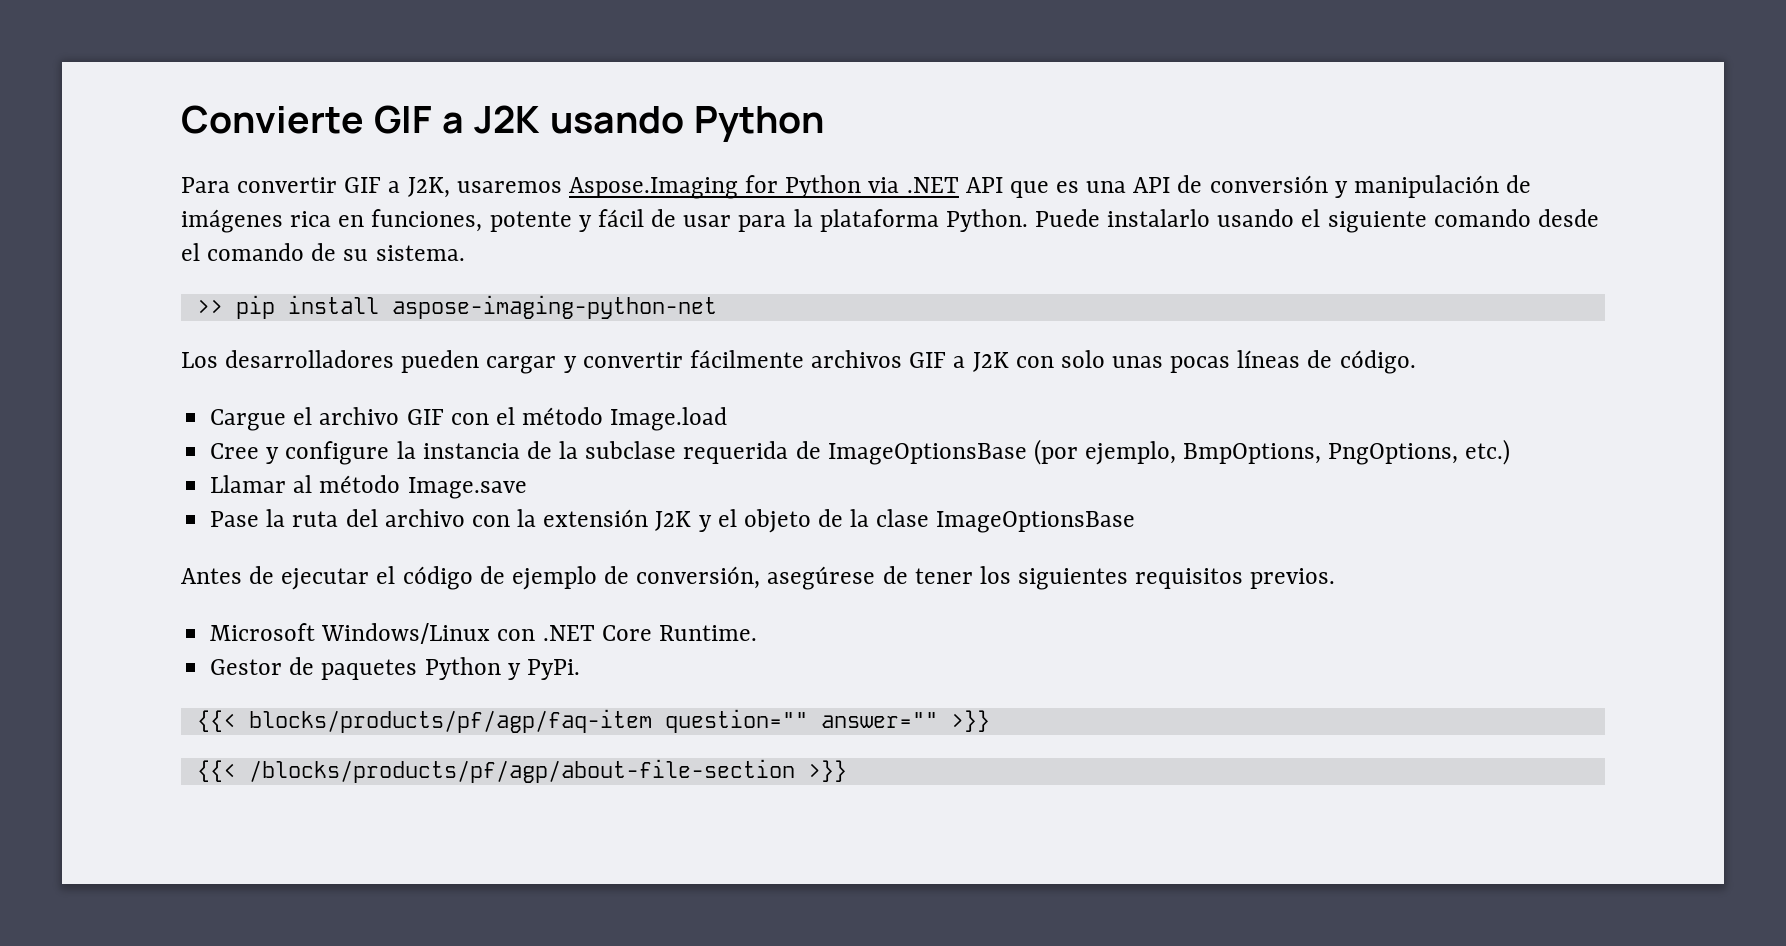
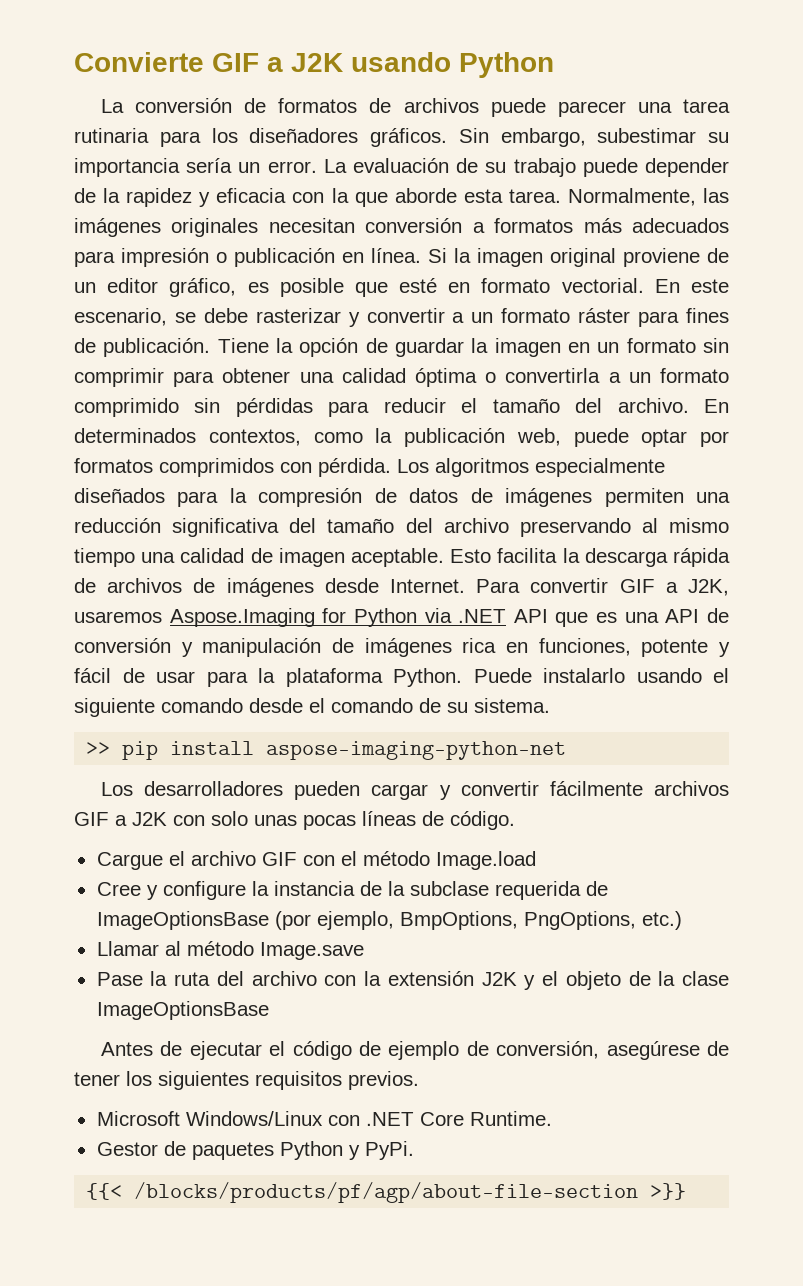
+ La conversión de formatos de archivos puede parecer una tarea rutinaria para los diseñadores gráficos. Sin embargo, subestimar su importancia sería un error. La evaluación de su trabajo puede depender de la rapidez y eficacia con la que aborde esta tarea. Normalmente, las imágenes originales necesitan conversión a formatos más adecuados para impresión o publicación en línea. Si la imagen original proviene de un editor gráfico, es posible que esté en formato vectorial. En este escenario, se debe rasterizar y convertir a un formato ráster para fines de publicación. Tiene la opción de guardar la imagen en un formato sin comprimir para obtener una calidad óptima o convertirla a un formato comprimido sin pérdidas para reducir el tamaño del archivo. En determinados contextos, como la publicación web, puede optar por formatos comprimidos con pérdida. Los algoritmos especialmente diseñados para la compresión de datos de imágenes permiten una reducción significativa del tamaño del archivo preservando al mismo tiempo una calidad de imagen aceptable. Esto facilita la descarga rápida de archivos de imágenes desde Internet.
- {{< blocks/products/pf/agp/faq-item question="" answer="" >}}

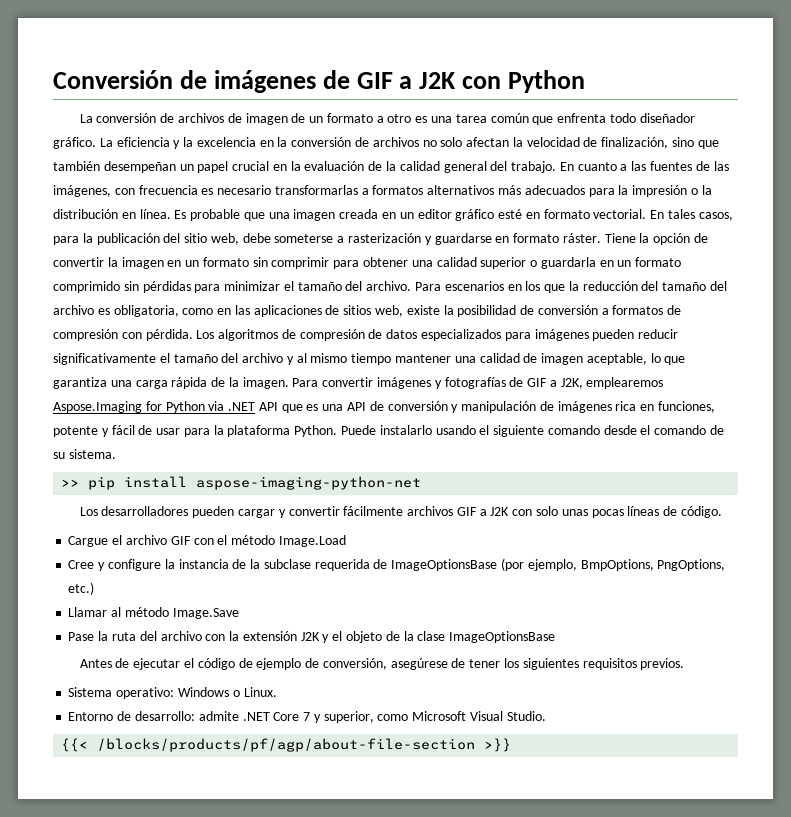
- Convierte GIF a J2K usando Python
+ Conversión de imágenes de GIF a J2K con Python
- La conversión de formatos de archivos puede parecer una tarea rutinaria para los diseñadores gráficos. Sin embargo, subestimar su importancia sería un error. La evaluación de su trabajo puede depender de la rapidez y eficacia con la que aborde esta tarea. Normalmente, las imágenes originales necesitan conversión a formatos más adecuados para impresión o publicación en línea. Si la imagen original proviene de un editor gráfico, es posible que esté en formato vectorial.
+ La conversión de archivos de imagen de un formato a otro es una tarea común que enfrenta todo diseñador gráfico. La eficiencia y la excelencia en la conversión de archivos no solo afectan la velocidad de finalización, sino que también desempeñan un papel crucial en la evaluación de la calidad general del trabajo. En cuanto a las fuentes de las imágenes, con frecuencia es necesario transformarlas a formatos alternativos más adecuados para la impresión o la distribución en línea. Es probable que una imagen creada en un editor gráfico esté en formato vectorial.
- En este escenario, se debe rasterizar y convertir a un formato ráster para fines de publicación.
+ En tales casos, para la publicación del sitio web, debe someterse a rasterización y guardarse en formato ráster.
- Tiene la opción de guardar la imagen en un formato sin comprimir para obtener una calidad óptima o convertirla a un formato comprimido sin pérdidas para reducir el tamaño del archivo.
+ Tiene la opción de convertir la imagen en un formato sin comprimir para obtener una calidad superior o guardarla en un formato comprimido sin pérdidas para minimizar el tamaño del archivo.
- En determinados contextos, como la publicación web, puede optar por formatos comprimidos con pérdida. Los algoritmos especialmente diseñados para la compresión de datos de imágenes permiten una reducción significativa del tamaño del archivo preservando al mismo tiempo una calidad de imagen aceptable. Esto facilita la descarga rápida de archivos de imágenes desde Internet. Para convertir GIF a J2K, usaremos Aspose.Imaging for Python via .NET API que es una API de conversión y manipulación de imágenes rica en funciones, potente y fácil de usar para la plataforma Python.
+ Para escenarios en los que la reducción del tamaño del archivo es obligatoria, como en las aplicaciones de sitios web, existe la posibilidad de conversión a formatos de compresión con pérdida. Los algoritmos de compresión de datos especializados para imágenes pueden reducir significativamente el tamaño del archivo y al mismo tiempo mantener una calidad de imagen aceptable, lo que garantiza una carga rápida de la imagen. Para convertir imágenes y fotografías de GIF a J2K, emplearemos Aspose.Imaging for Python via .NET API que es una API de conversión y manipulación de imágenes rica en funciones, potente y fácil de usar para la plataforma Python.
- Cargue el archivo GIF con el método Image.load
+ Cargue el archivo GIF con el método Image.Load
- Llamar al método Image.save
+ Llamar al método Image.Save
- Microsoft Windows/Linux con .NET Core Runtime.
- Gestor de paquetes Python y PyPi.
+ Sistema operativo: Windows o Linux.
+ Entorno de desarrollo: admite .NET Core 7 y superior, como Microsoft Visual Studio.

